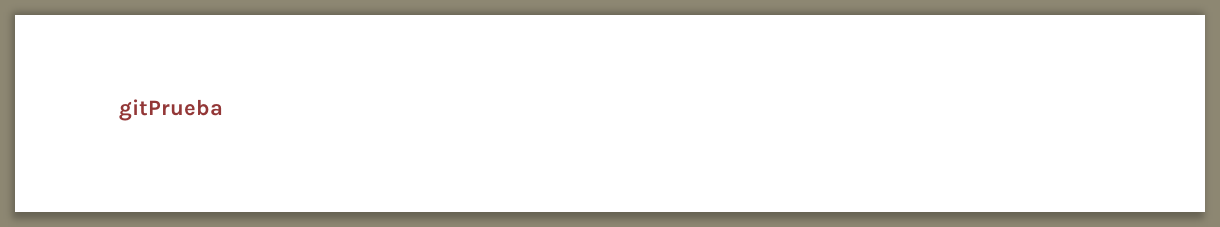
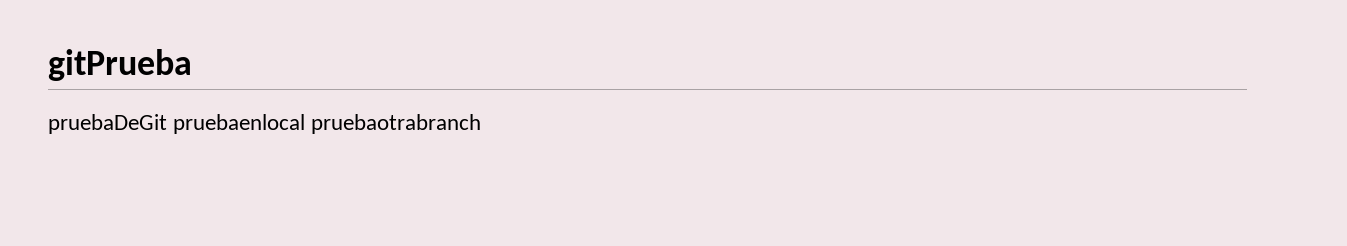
+ pruebaDeGit pruebaenlocal pruebaotrabranch

